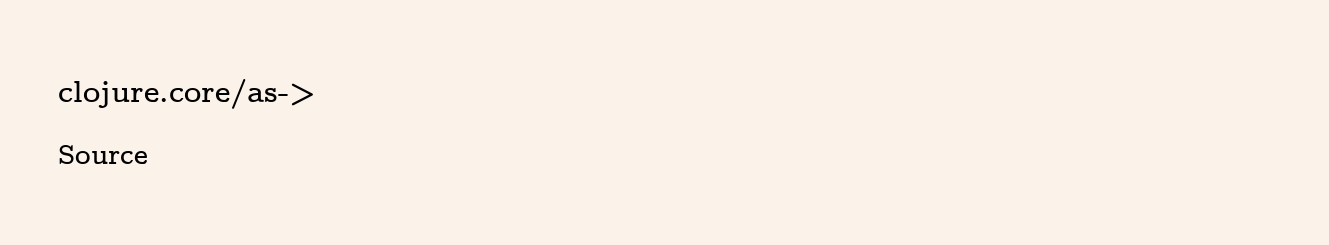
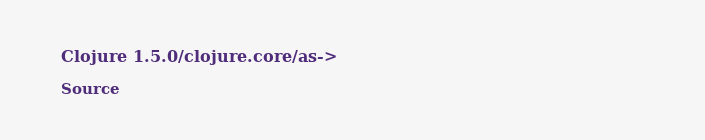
- clojure.core/as->
+ Clojure 1.5.0/clojure.core/as->

